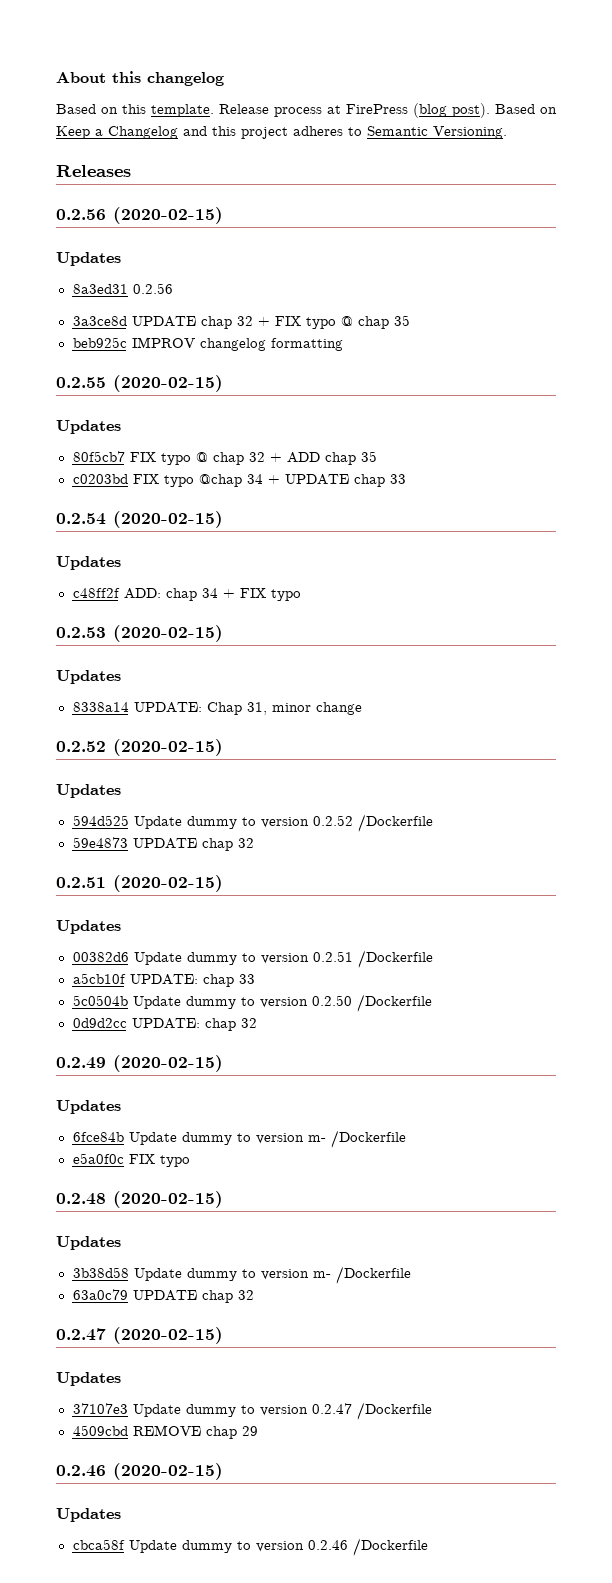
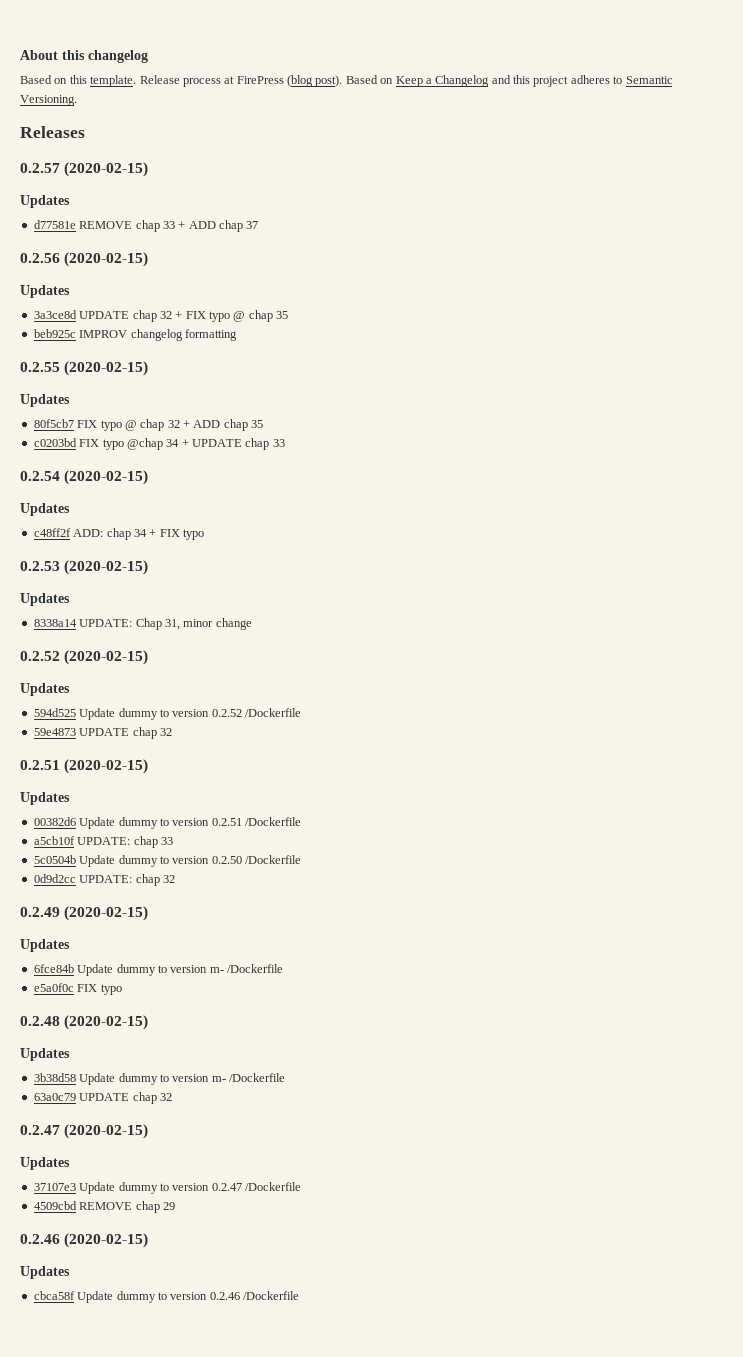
+ 0.2.57 (2020-02-15)
+ Updates
+ d77581e REMOVE chap 33 + ADD chap 37
- 8a3ed31 0.2.56

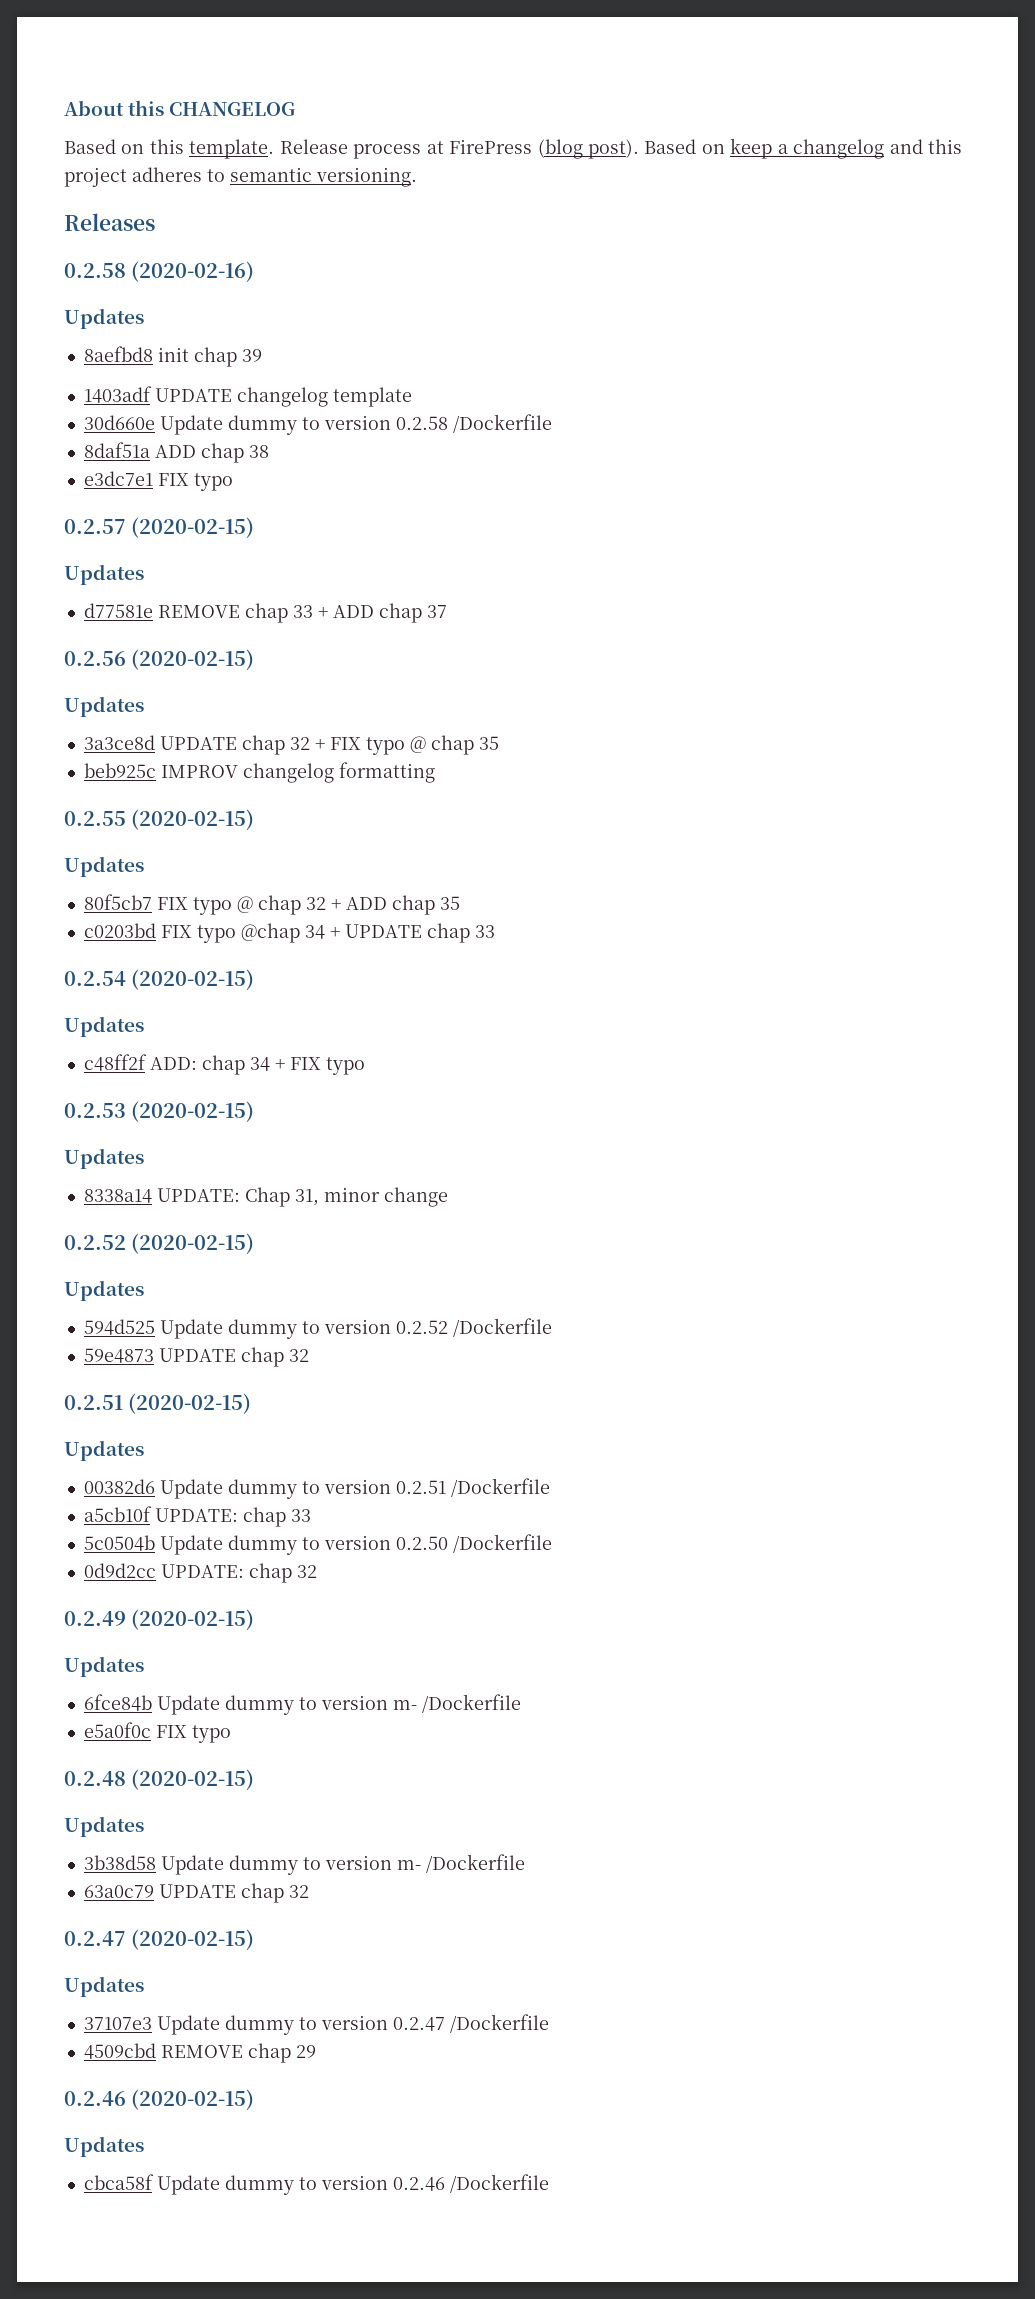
- About this changelog
+ About this CHANGELOG
- Based on Keep a Changelog and this project adheres to Semantic Versioning.
+ Based on keep a changelog and this project adheres to semantic versioning.
+ 0.2.58 (2020-02-16)
+ Updates
+ 8aefbd8 init chap 39
+ 1403adf UPDATE changelog template
+ 30d660e Update dummy to version 0.2.58 /Dockerfile
+ 8daf51a ADD chap 38
+ e3dc7e1 FIX typo

